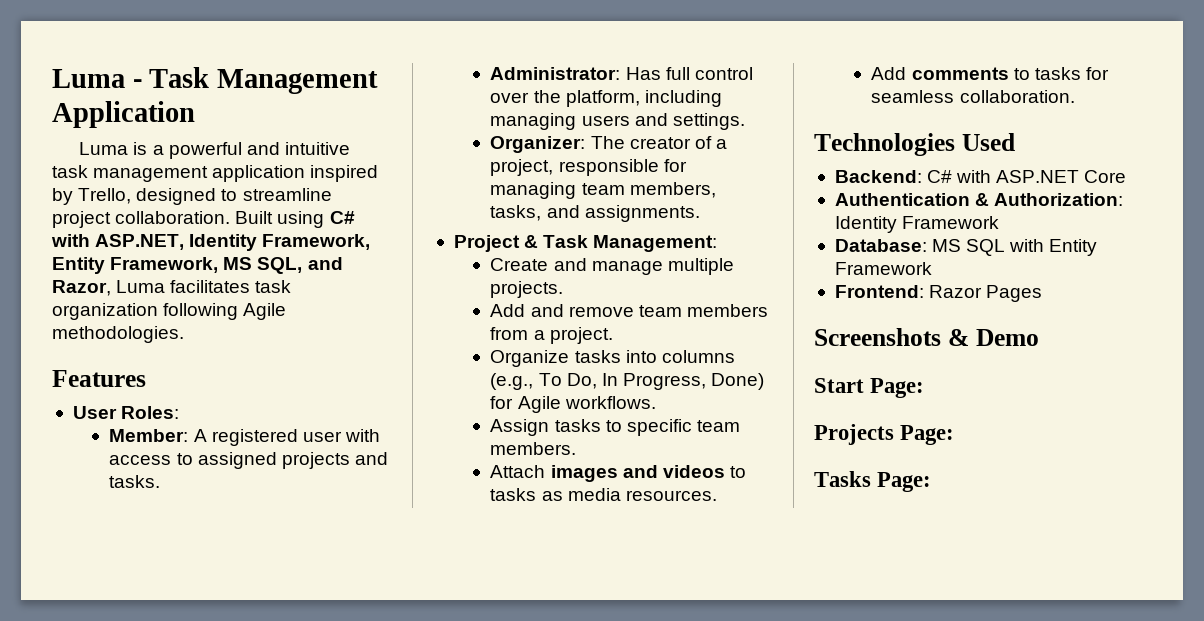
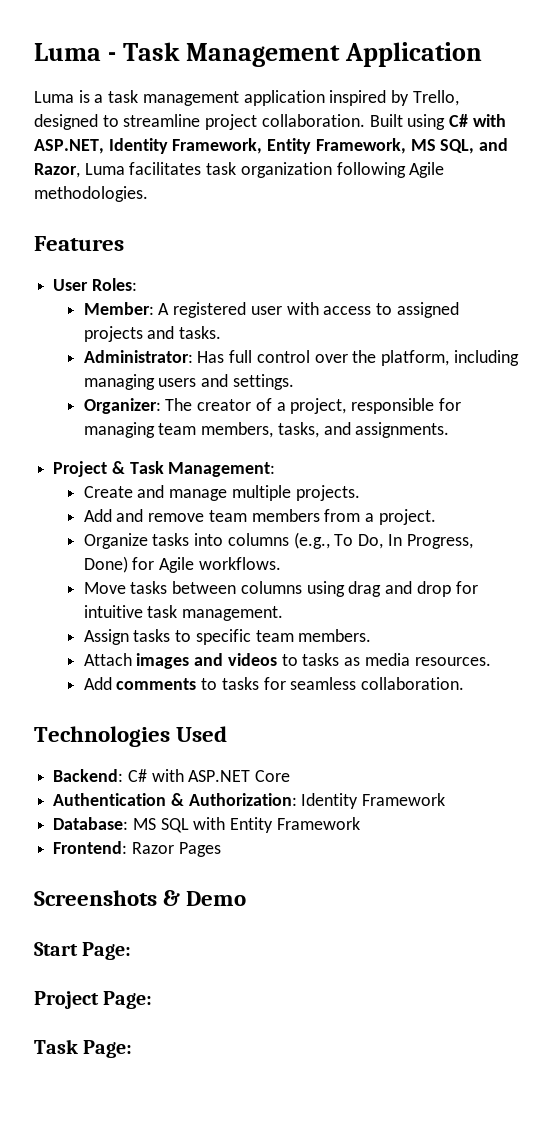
- Luma is a powerful and intuitive task management application inspired by Trello, designed to streamline project collaboration.
+ Luma is a task management application inspired by Trello, designed to streamline project collaboration.
+ Move tasks between columns using drag and drop for intuitive task management.
- Projects Page:
- Tasks Page:
+ Project Page:
+ Task Page:

